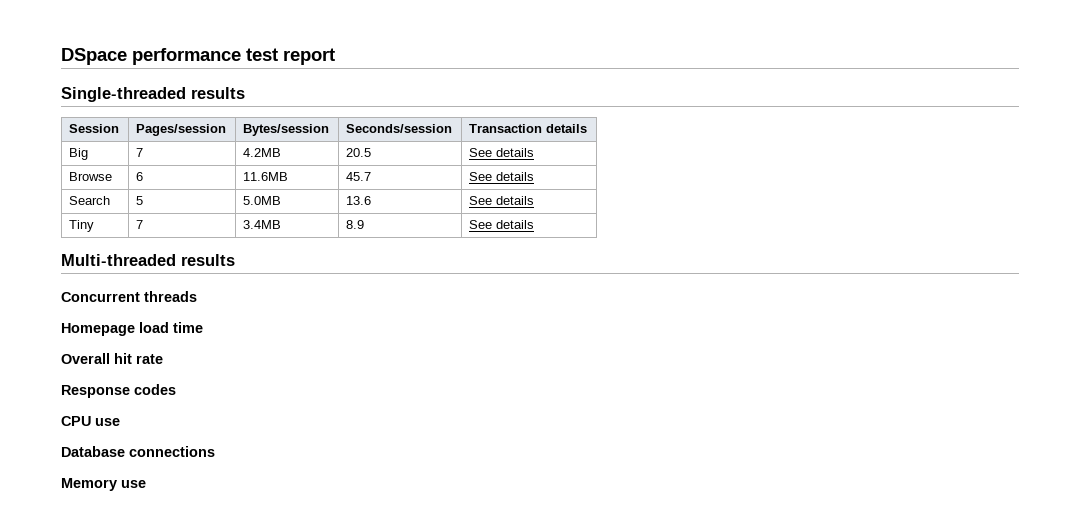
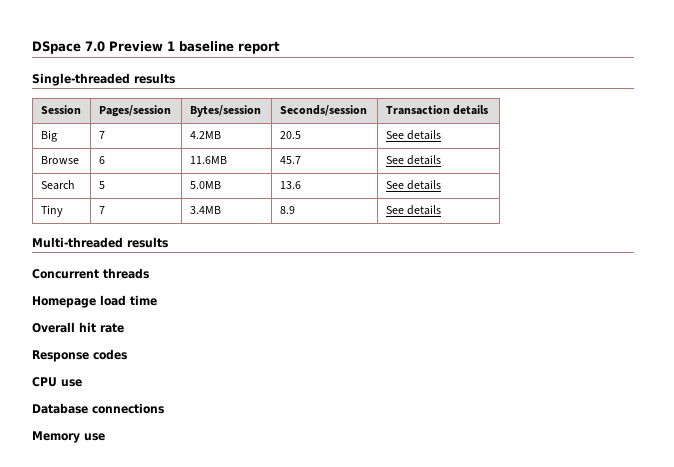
- DSpace performance test report
+ DSpace 7.0 Preview 1 baseline report

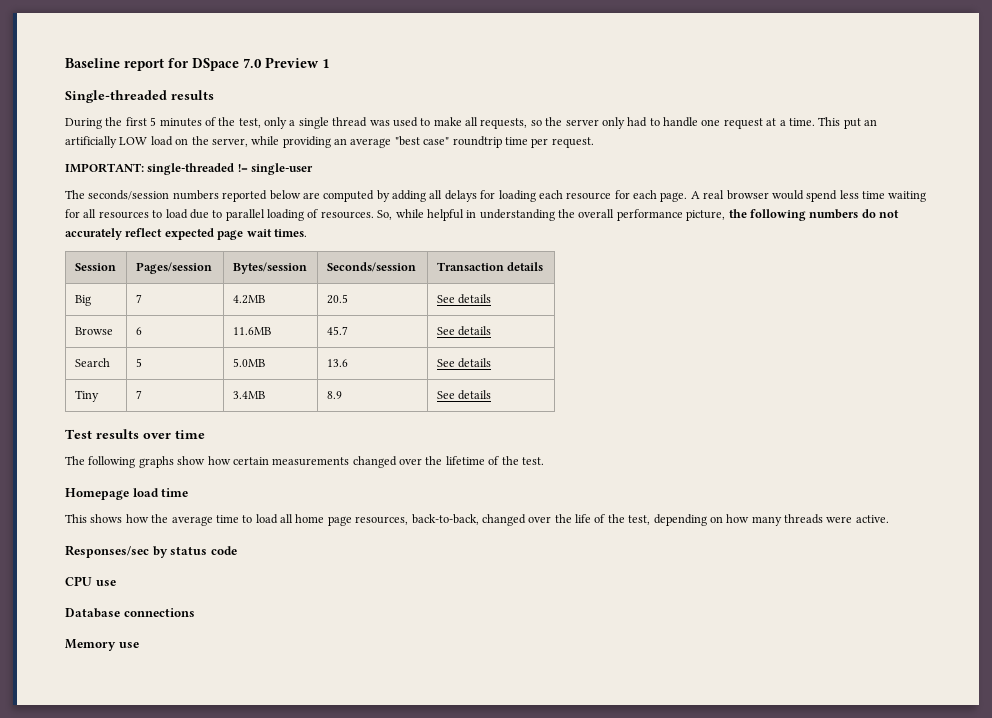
- DSpace 7.0 Preview 1 baseline report
+ Baseline report for DSpace 7.0 Preview 1
+ During the first 5 minutes of the test, only a single thread was used to make all requests, so the server only had to handle one request at a time. This put an artificially LOW load on the server, while providing an average "best case" roundtrip time per request.
+ IMPORTANT: single-threaded != single-user
+ The seconds/session numbers reported below are computed by adding all delays for loading each resource for each page. A real browser would spend less time waiting for all resources to load due to parallel loading of resources. So, while helpful in understanding the overall performance picture, the following numbers do not accurately reflect expected page wait times.
- Multi-threaded results
- Concurrent threads
+ Test results over time
+ The following graphs show how certain measurements changed over the lifetime of the test.
  Homepage load time
- Overall hit rate
- Response codes
+ This shows how the average time to load all home page resources, back-to-back, changed over the life of the test, depending on how many threads were active.
+ Responses/sec by status code

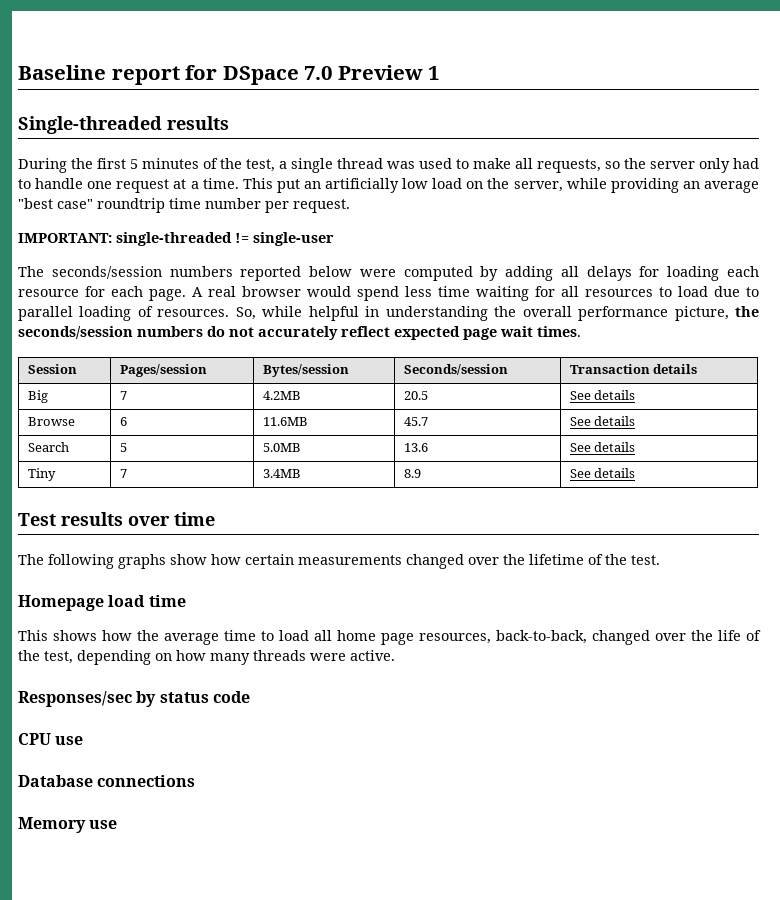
- During the first 5 minutes of the test, only a single thread was used to make all requests, so the server only had to handle one request at a time.
+ During the first 5 minutes of the test, a single thread was used to make all requests, so the server only had to handle one request at a time.
- This put an artificially LOW load on the server, while providing an average "best case" roundtrip time per request.
+ This put an artificially low load on the server, while providing an average "best case" roundtrip time number per request.
- The seconds/session numbers reported below are computed by adding all delays for loading each resource for each page.
+ The seconds/session numbers reported below were computed by adding all delays for loading each resource for each page.
- So, while helpful in understanding the overall performance picture, the following numbers do not accurately reflect expected page wait times.
+ So, while helpful in understanding the overall performance picture, the seconds/session numbers do not accurately reflect expected page wait times.

